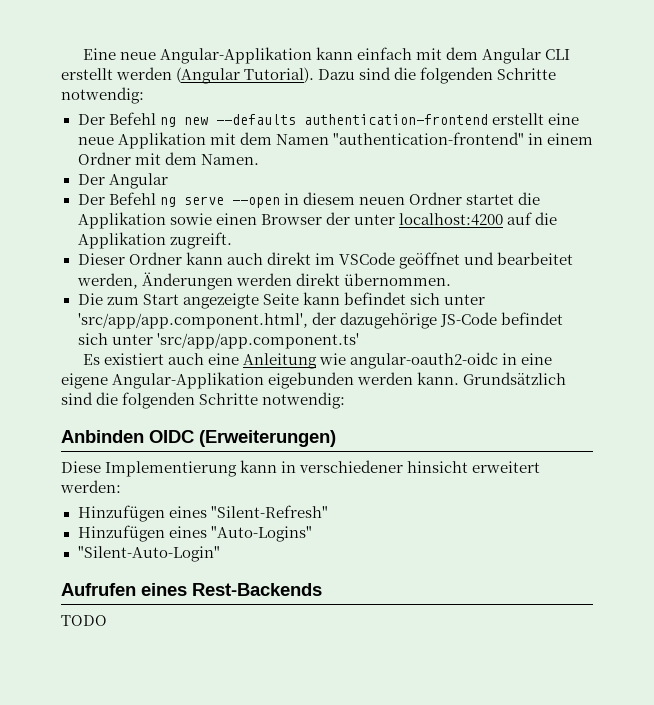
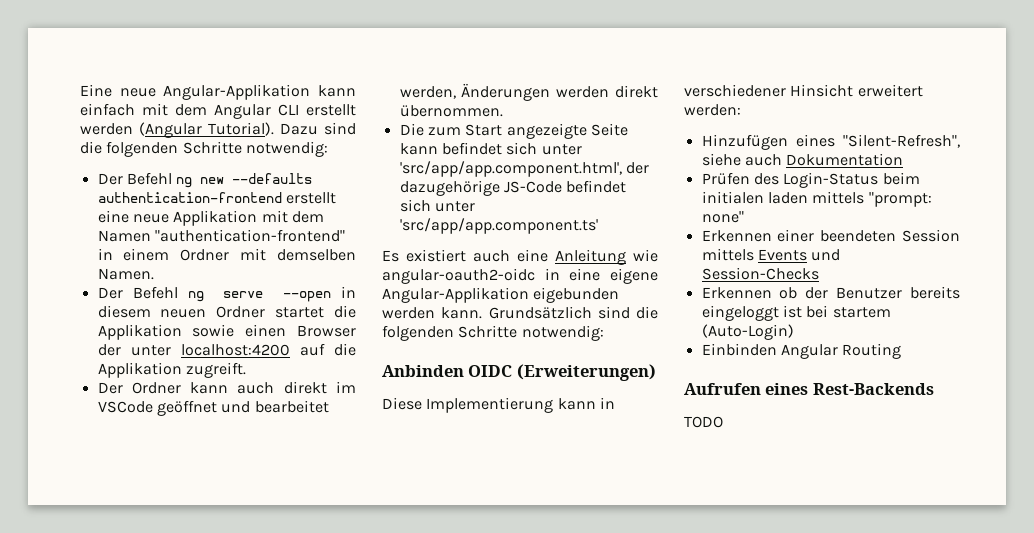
- Der Befehl ng new --defaults authentication-frontend erstellt eine neue Applikation mit dem Namen "authentication-frontend" in einem Ordner mit dem Namen.
+ Der Befehl ng new --defaults authentication-frontend erstellt eine neue Applikation mit dem Namen "authentication-frontend" in einem Ordner mit demselben Namen.
- Der Angular
- Dieser Ordner kann auch direkt im VSCode geöffnet und bearbeitet werden, Änderungen werden direkt übernommen.
+ Der Ordner kann auch direkt im VSCode geöffnet und bearbeitet werden, Änderungen werden direkt übernommen.
- Diese Implementierung kann in verschiedener hinsicht erweitert werden:
+ Diese Implementierung kann in verschiedener Hinsicht erweitert werden:
- Hinzufügen eines "Silent-Refresh"
- Hinzufügen eines "Auto-Logins"
- "Silent-Auto-Login"
+ Hinzufügen eines "Silent-Refresh", siehe auch Dokumentation
+ Prüfen des Login-Status beim initialen laden mittels "prompt: none"
+ Erkennen einer beendeten Session mittels Events und Session-Checks
+ Erkennen ob der Benutzer bereits eingeloggt ist bei startem (Auto-Login)
+ Einbinden Angular Routing

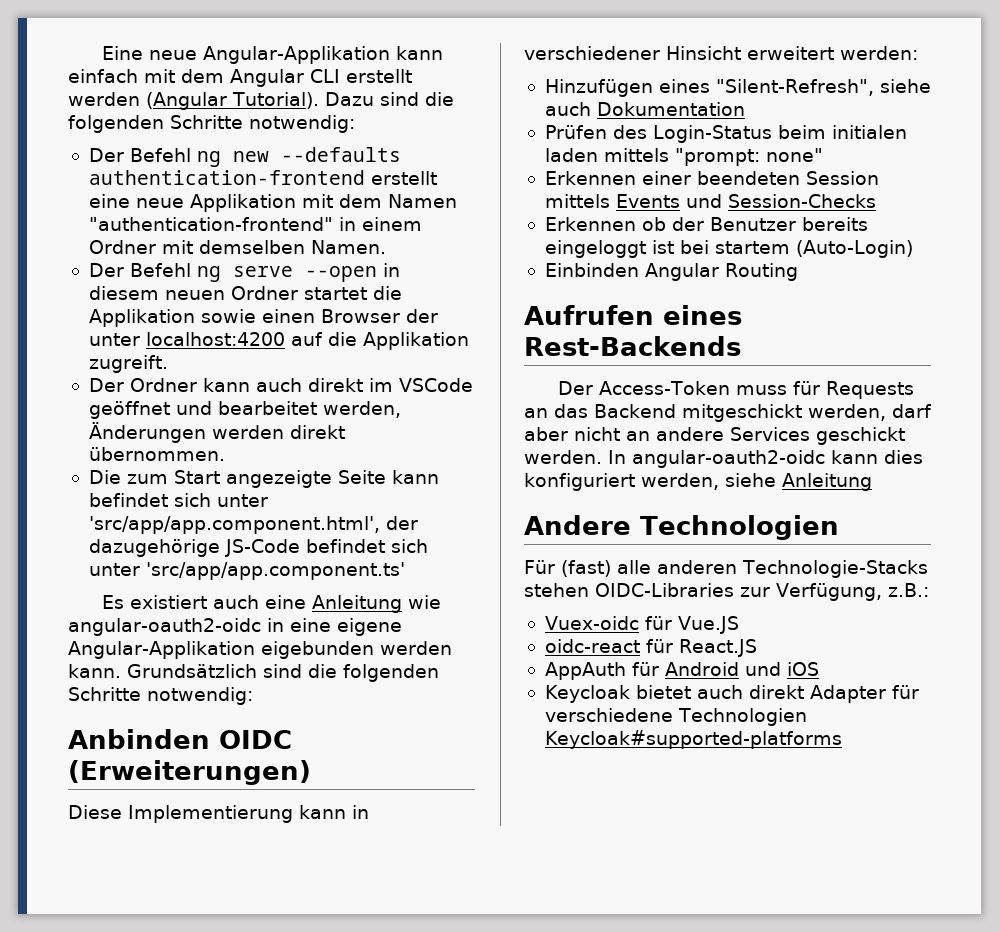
- TODO
+ Der Access-Token muss für Requests an das Backend mitgeschickt werden, darf aber nicht an andere Services geschickt werden. In angular-oauth2-oidc kann dies konfiguriert werden, siehe Anleitung
+ Andere Technologien
+ Für (fast) alle anderen Technologie-Stacks stehen OIDC-Libraries zur Verfügung, z.B.:
+ Vuex-oidc für Vue.JS
+ oidc-react für React.JS
+ AppAuth für Android und iOS
+ Keycloak bietet auch direkt Adapter für verschiedene Technologien Keycloak#supported-platforms

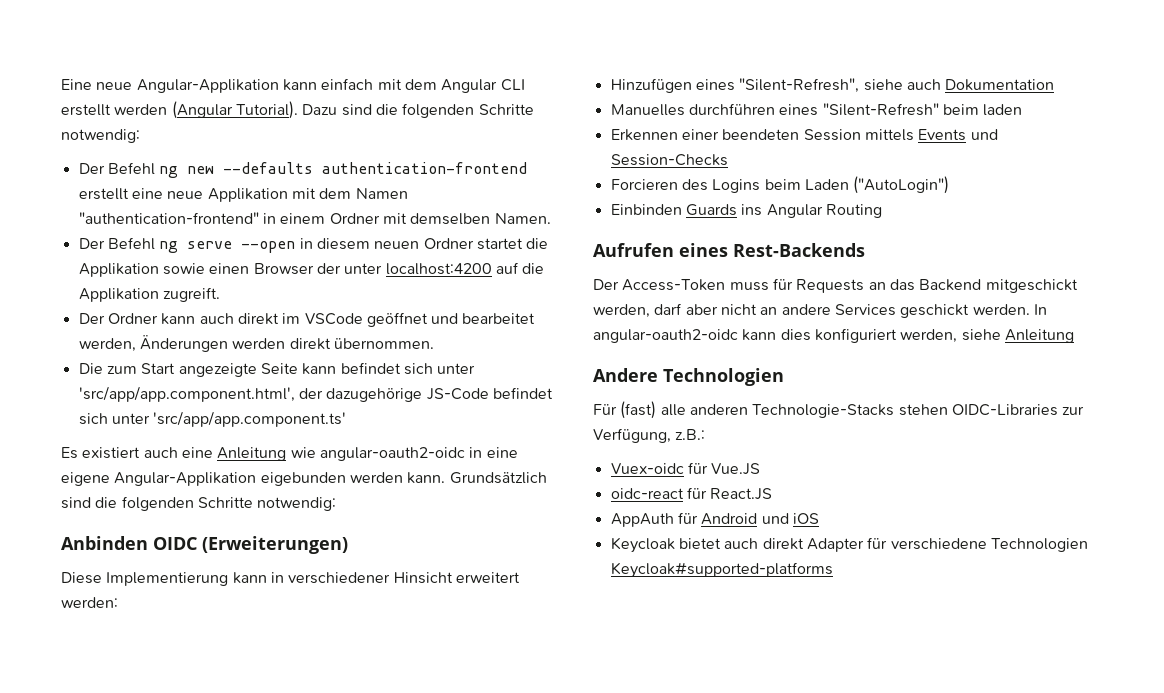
- Prüfen des Login-Status beim initialen laden mittels "prompt: none"
+ Manuelles durchführen eines "Silent-Refresh" beim laden
- Erkennen ob der Benutzer bereits eingeloggt ist bei startem (Auto-Login)
+ Forcieren des Logins beim Laden ("AutoLogin")
- Einbinden Angular Routing
+ Einbinden Guards ins Angular Routing

